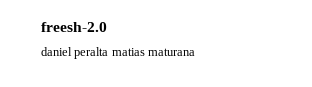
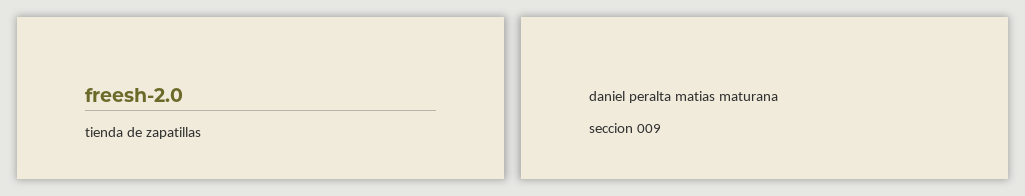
+ tienda de zapatillas
+ seccion 009

